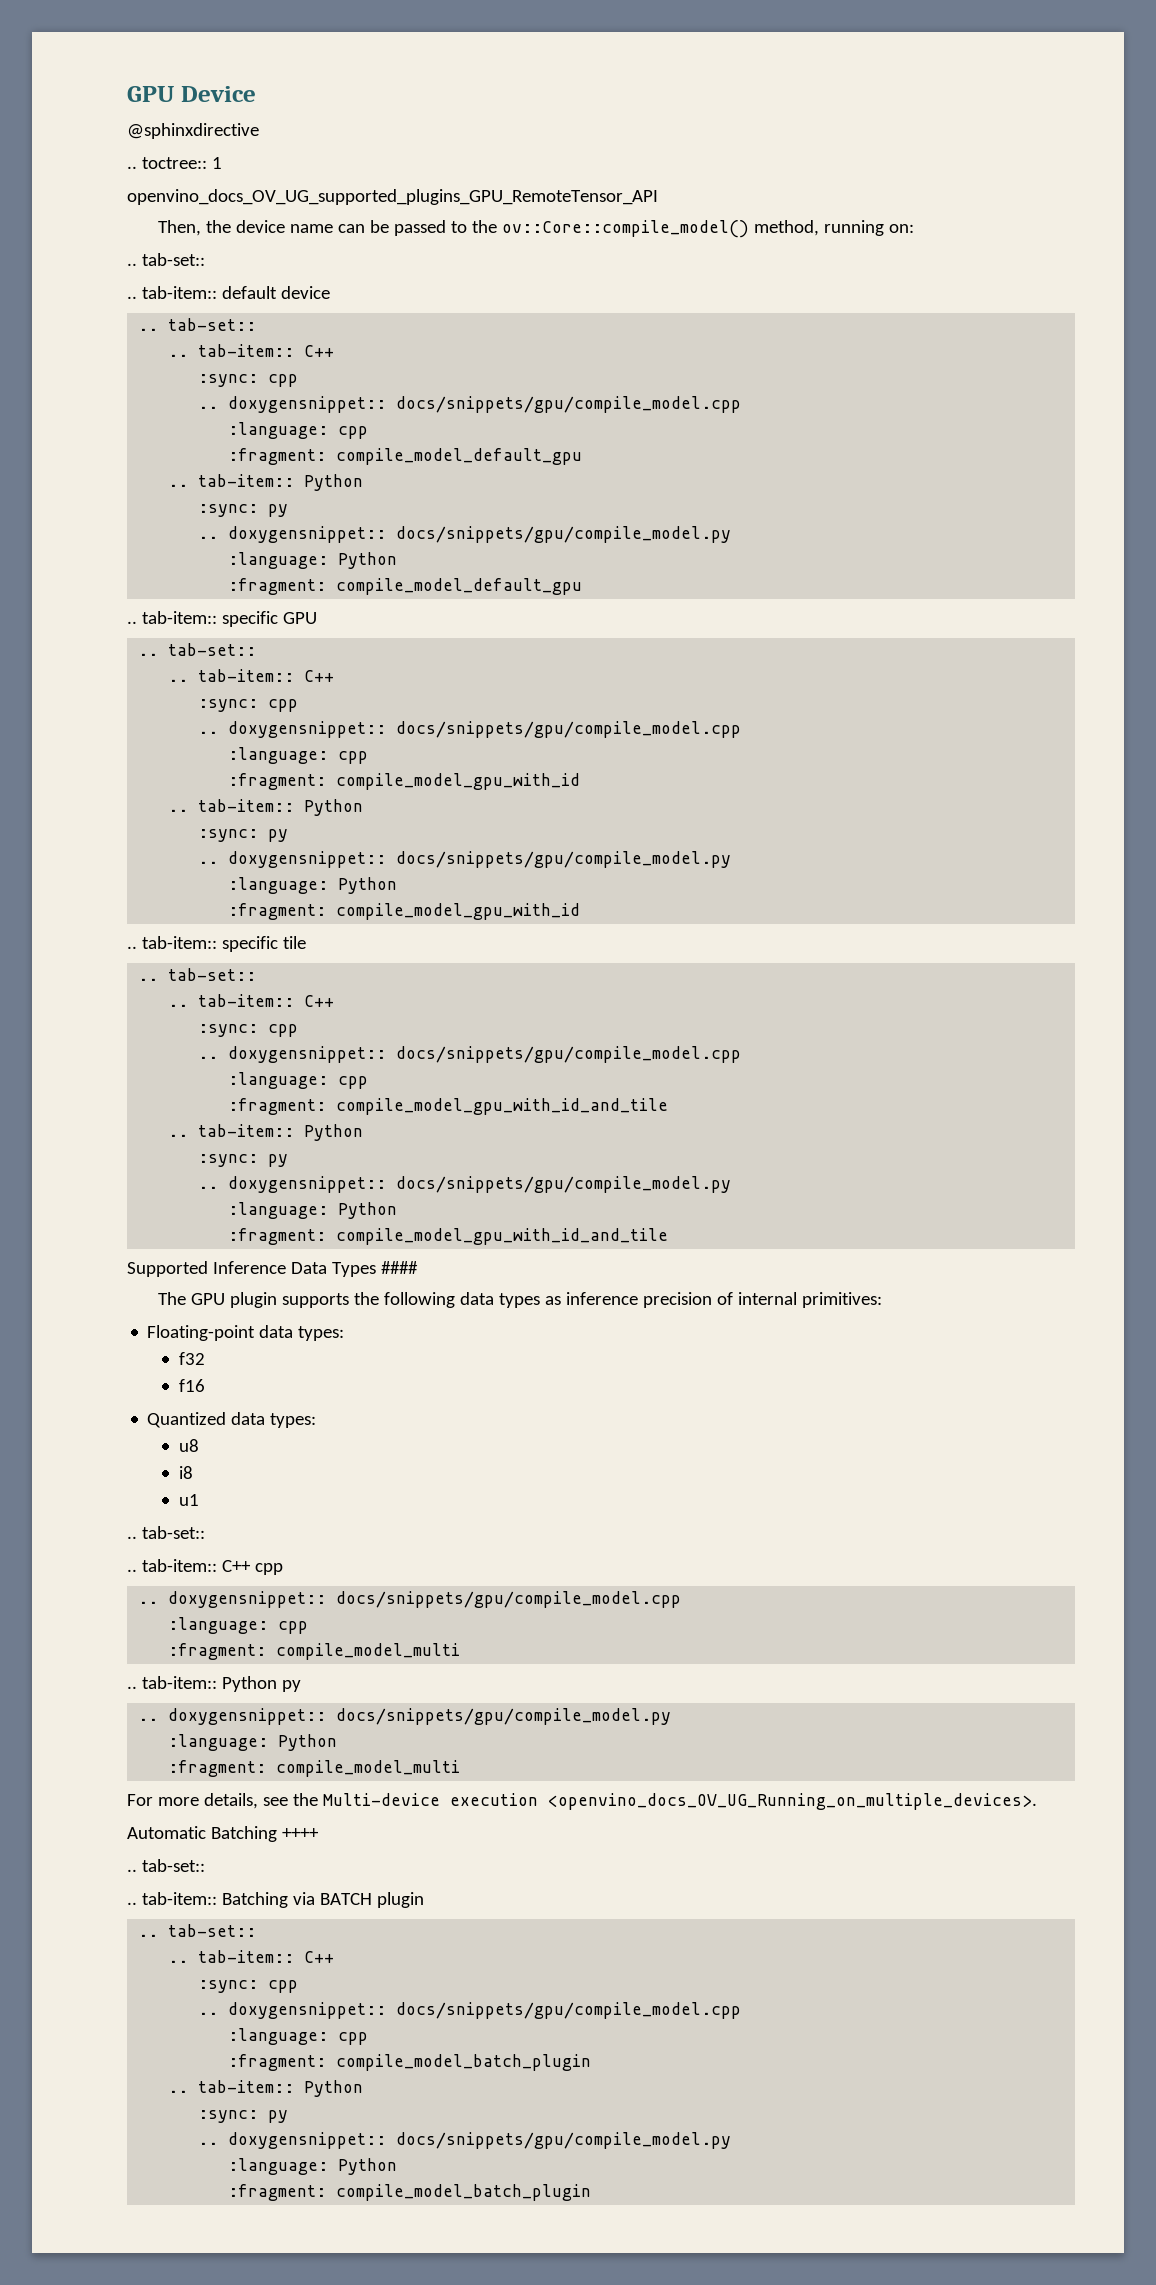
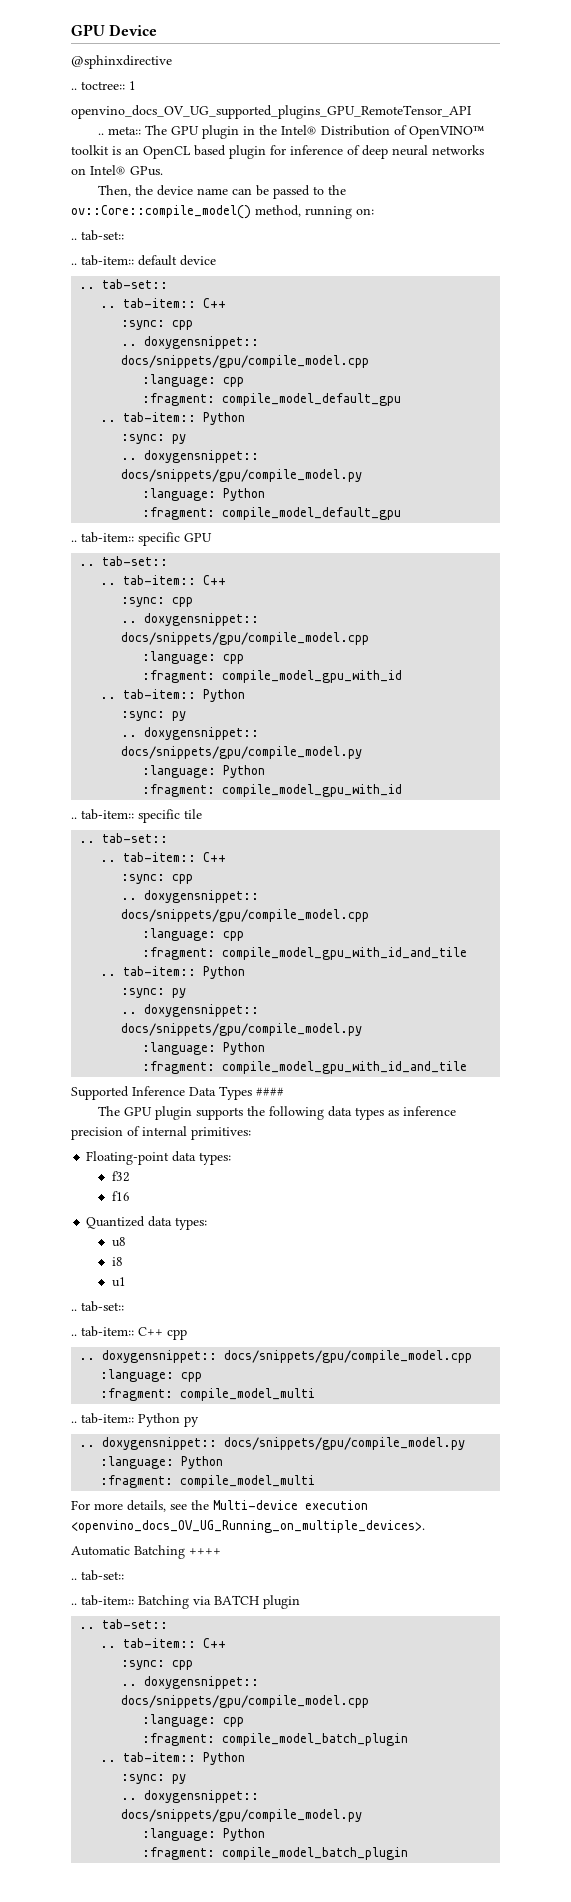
+ .. meta:: The GPU plugin in the Intel® Distribution of OpenVINO™ toolkit is an OpenCL based plugin for inference of deep neural networks on Intel® GPus.

